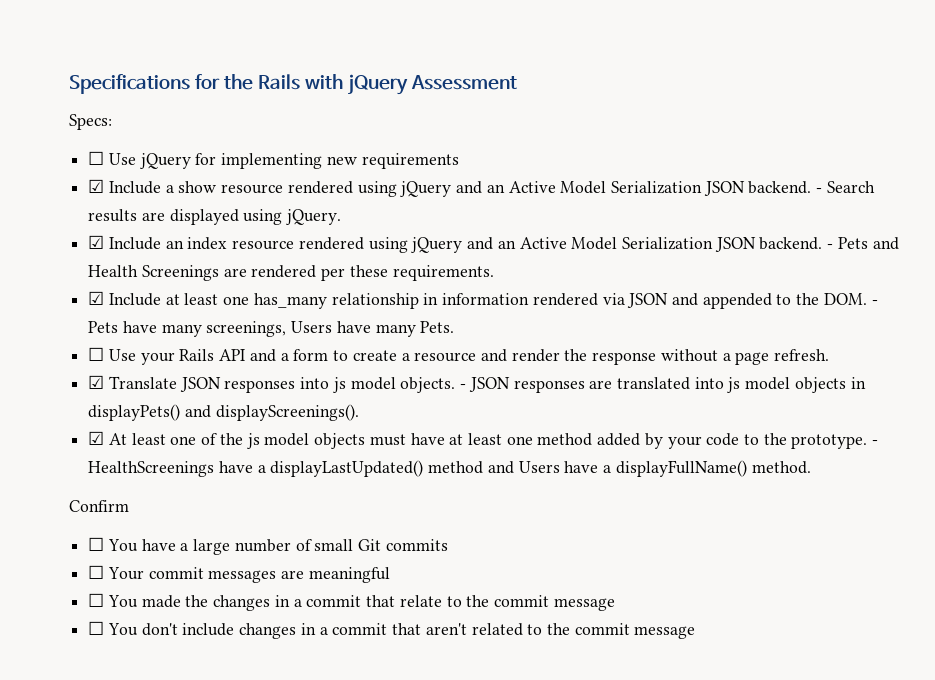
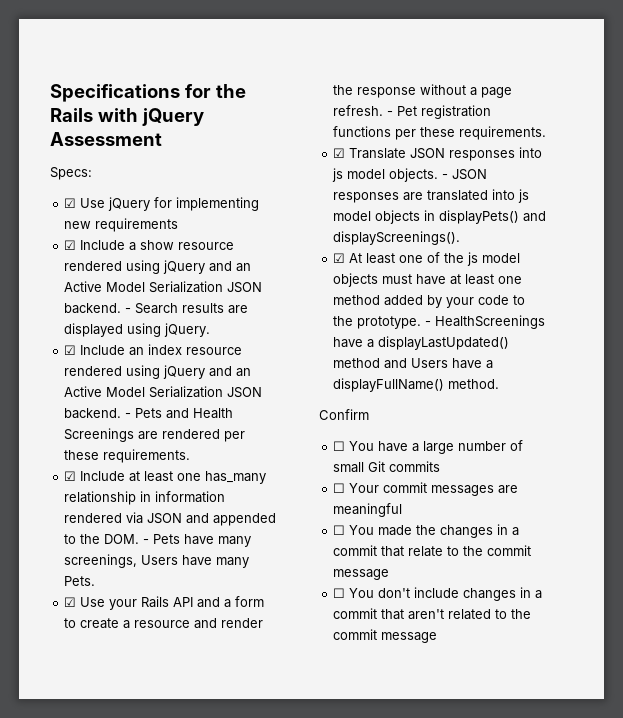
- ☐ Use jQuery for implementing new requirements
+ ☑ Use jQuery for implementing new requirements
- ☐ Use your Rails API and a form to create a resource and render the response without a page refresh.
+ ☑ Use your Rails API and a form to create a resource and render the response without a page refresh. - Pet registration functions per these requirements.

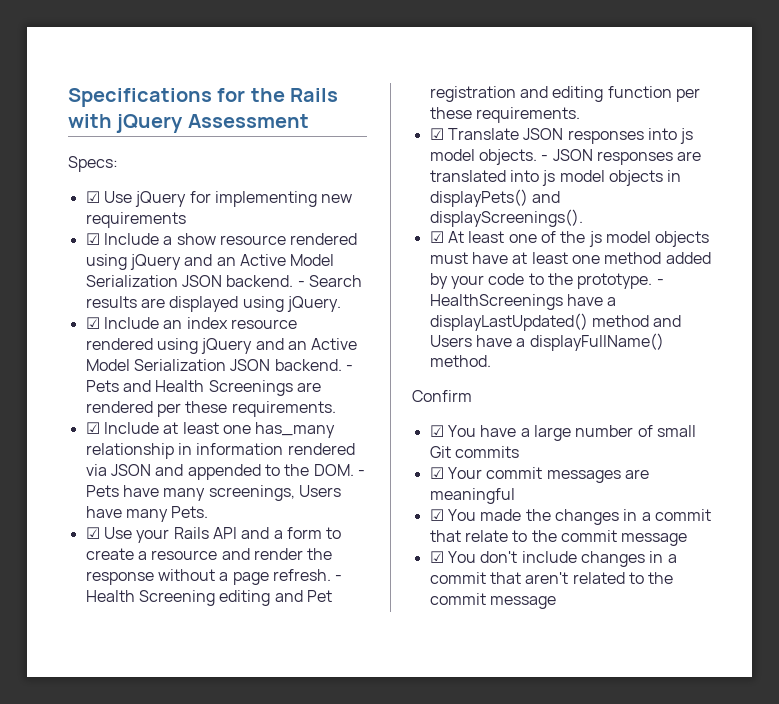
- - Pet registration functions per these requirements.
+ - Health Screening editing and Pet registration and editing function per these requirements.
- ☐ You have a large number of small Git commits
+ ☑ You have a large number of small Git commits
- ☐ Your commit messages are meaningful
+ ☑ Your commit messages are meaningful
- ☐ You made the changes in a commit that relate to the commit message
+ ☑ You made the changes in a commit that relate to the commit message
- ☐ You don't include changes in a commit that aren't related to the commit message
+ ☑ You don't include changes in a commit that aren't related to the commit message

